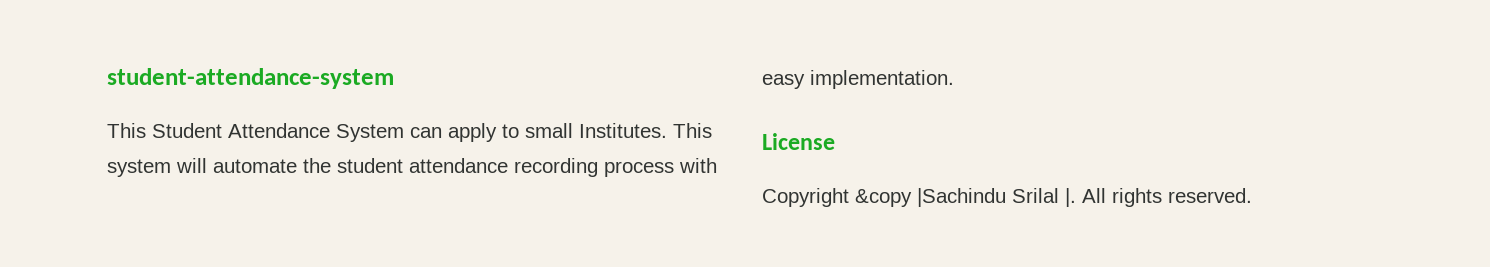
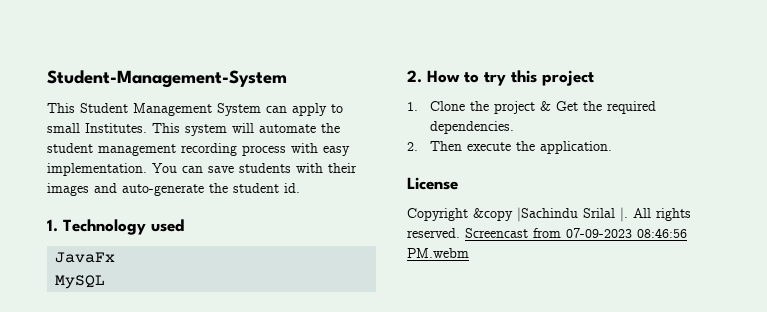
- student-attendance-system
+ Student-Management-System
- This Student Attendance System can apply to small Institutes.
+ This Student Management System can apply to small Institutes.
- This system will automate the student attendance recording process with easy implementation.
+ This system will automate the student management recording process with easy implementation. You can save students with their images and auto-generate the student id.
+ 1. Technology used
+ JavaFx
+ MySQL
+ 2. How to try this project
+ 1. Clone the project & Get the required dependencies.
+ 2. Then execute the application.
+ Screencast from 07-09-2023 08:46:56 PM.webm

